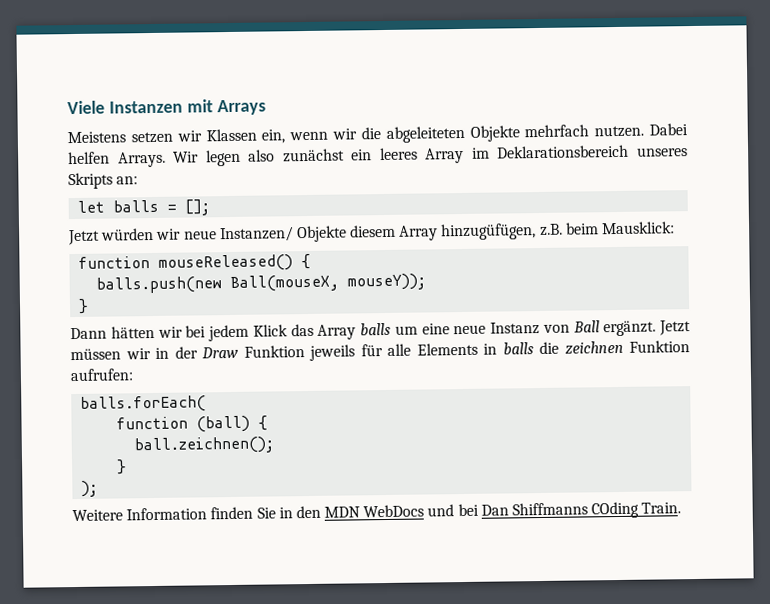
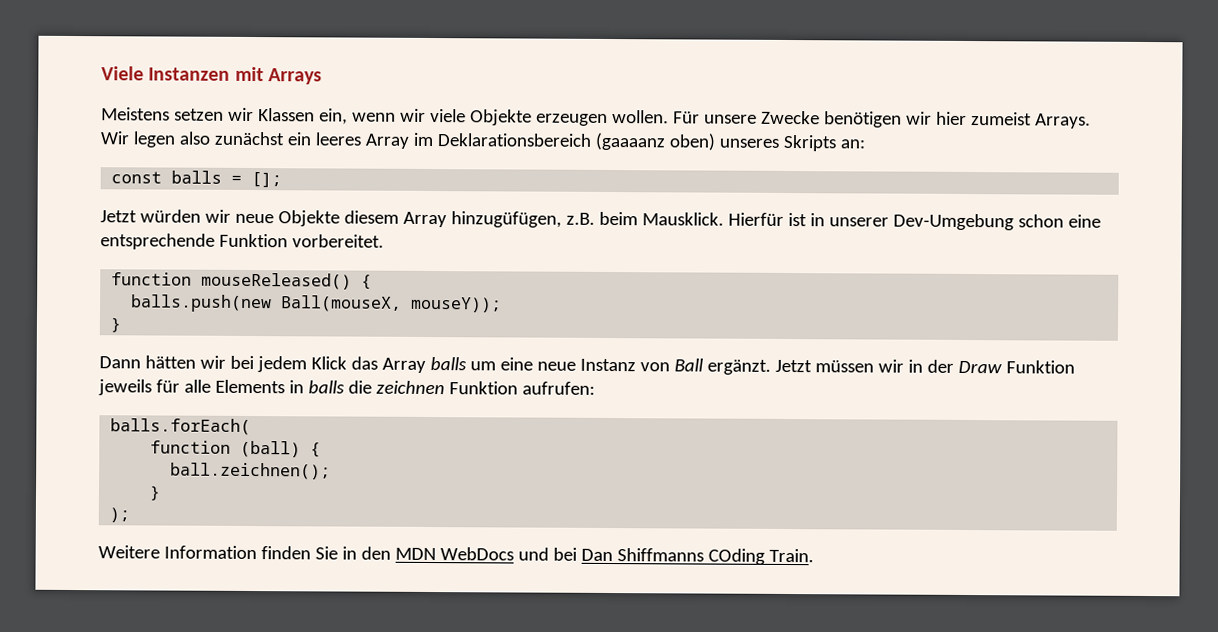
- Meistens setzen wir Klassen ein, wenn wir die abgeleiteten Objekte mehrfach nutzen. Dabei helfen Arrays.
+ Meistens setzen wir Klassen ein, wenn wir viele Objekte erzeugen wollen. Für unsere Zwecke benötigen wir hier zumeist Arrays.
- Wir legen also zunächst ein leeres Array im Deklarationsbereich unseres Skripts an:
+ Wir legen also zunächst ein leeres Array im Deklarationsbereich (gaaaanz oben) unseres Skripts an:
- let balls = [];
+ const balls = [];
- Jetzt würden wir neue Instanzen/ Objekte diesem Array hinzugüfügen, z.B. beim Mausklick:
+ Jetzt würden wir neue Objekte diesem Array hinzugüfügen, z.B. beim Mausklick. Hierfür ist in unserer Dev-Umgebung schon eine entsprechende Funktion vorbereitet.

